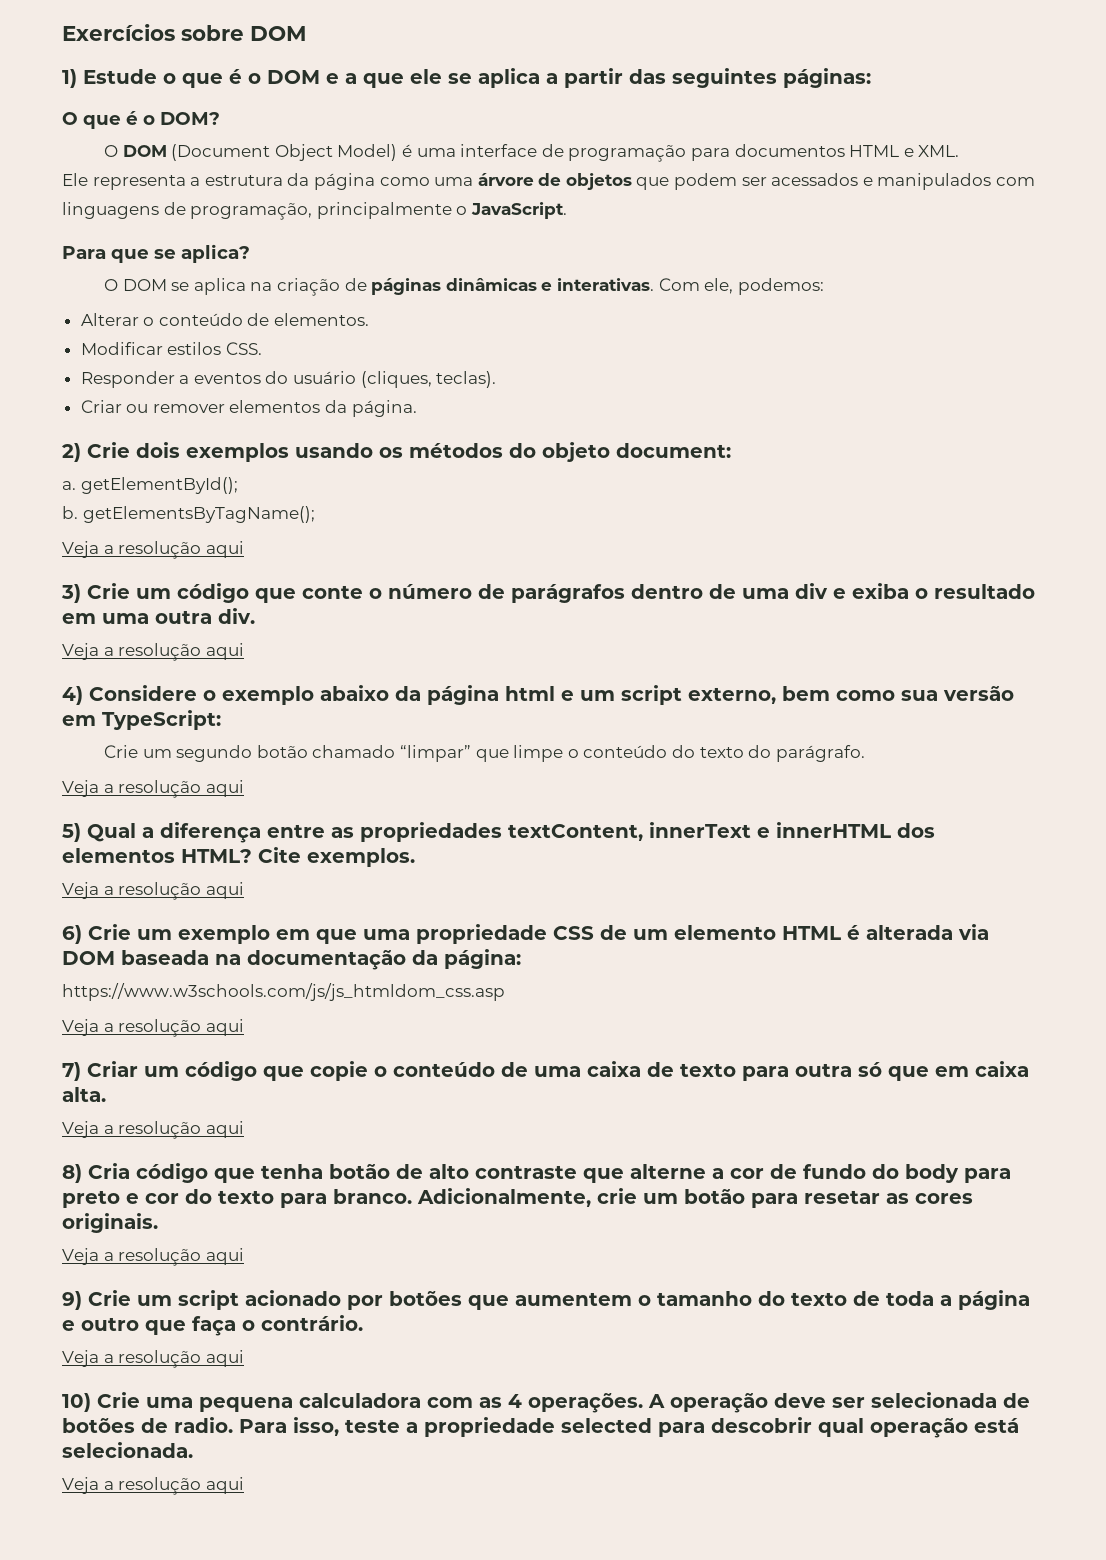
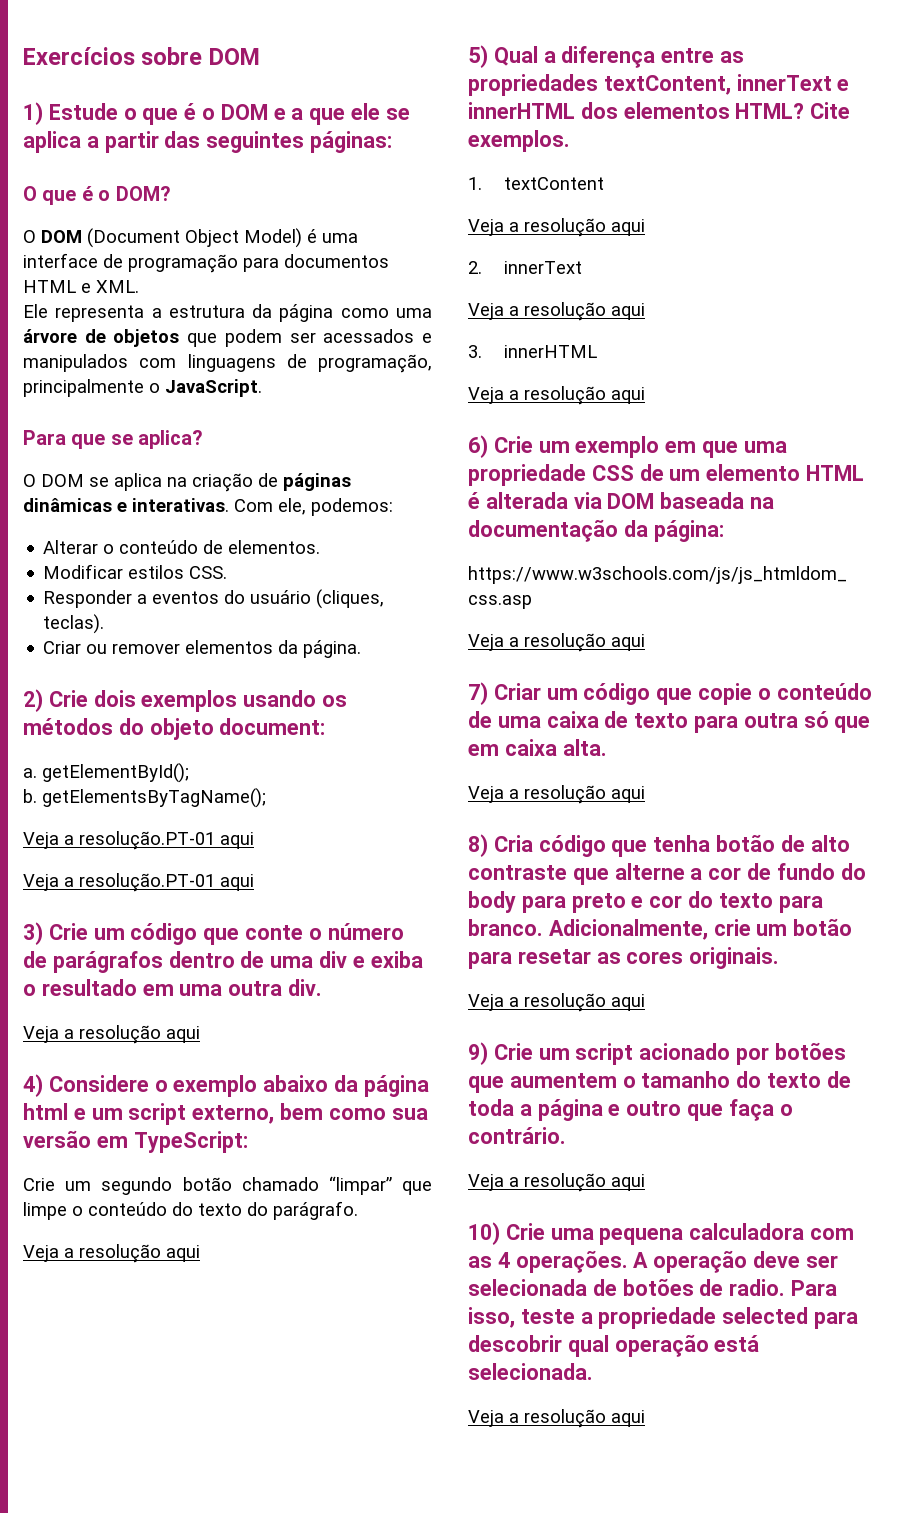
  b. getElementsByTagName();
- Veja a resolução aqui
+ Veja a resolução.PT-01 aqui
+ Veja a resolução.PT-01 aqui
+ 1. textContent
+ Veja a resolução aqui
+ 2. innerText
+ Veja a resolução aqui
+ 3. innerHTML

